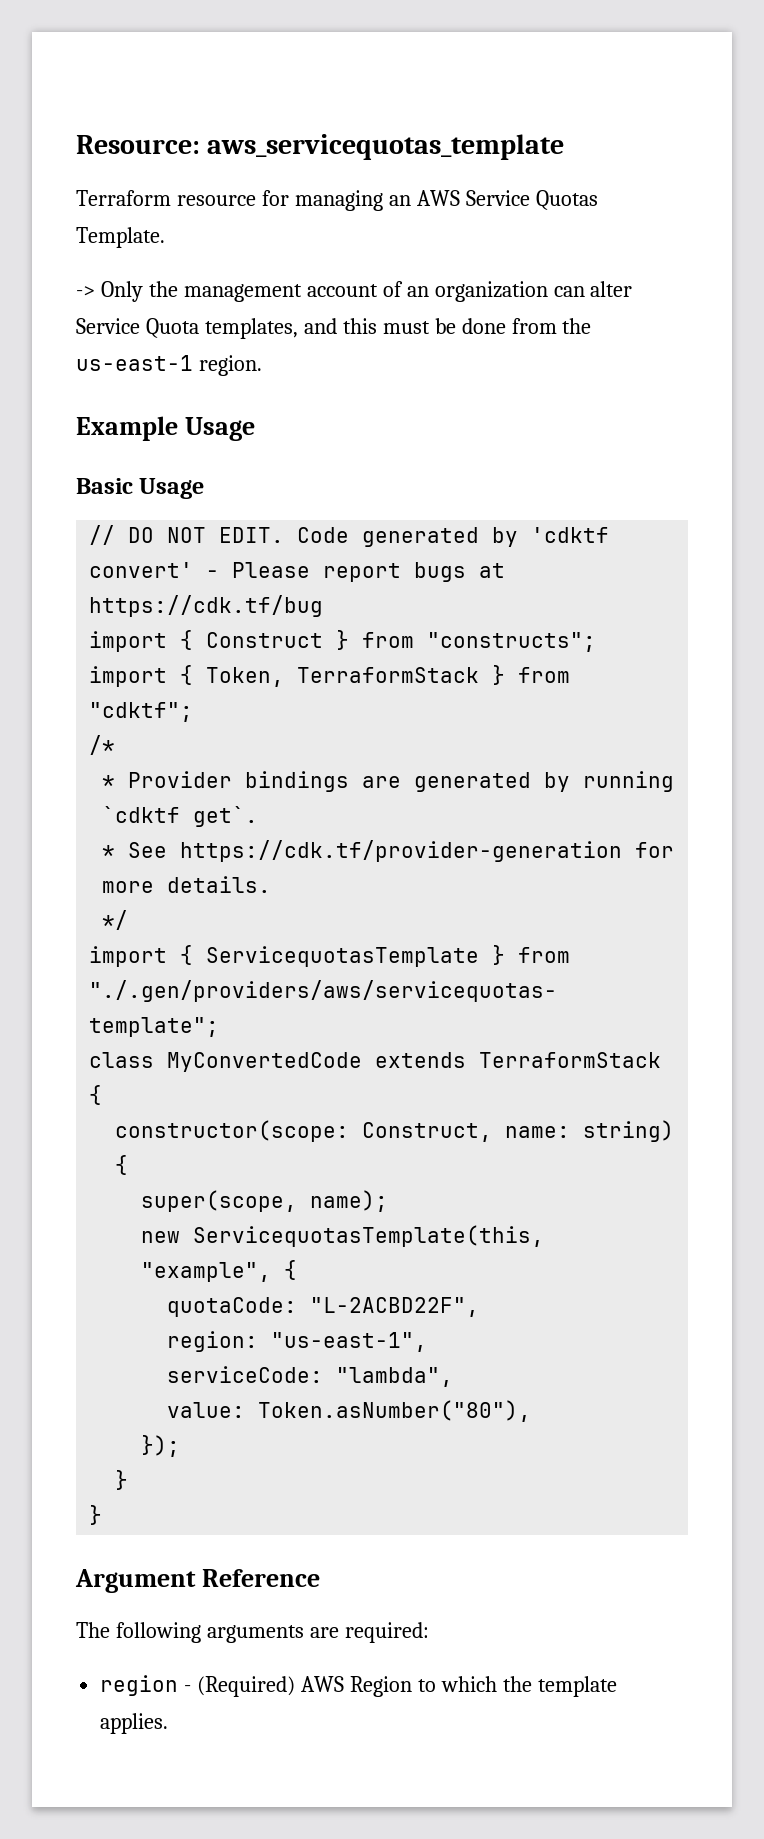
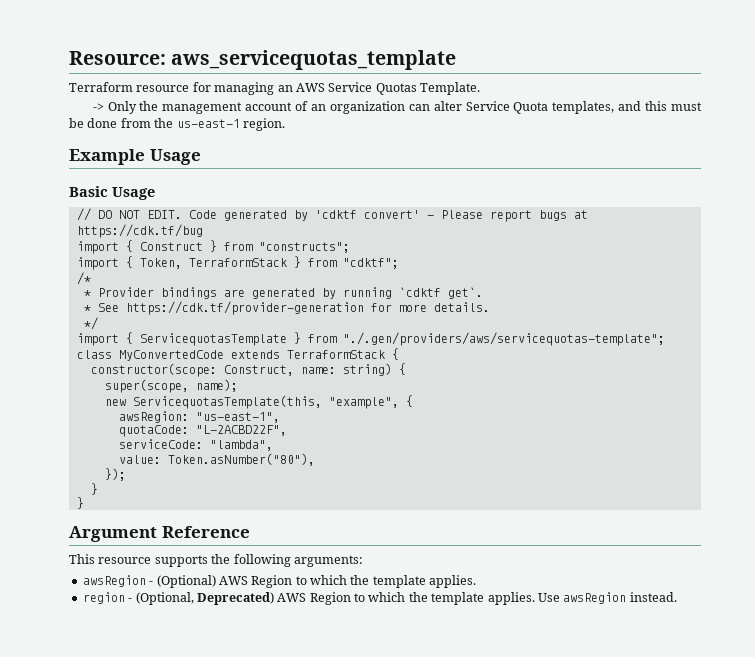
+ awsRegion: "us-east-1",
- region: "us-east-1",
- The following arguments are required:
- region - (Required) AWS Region to which the template applies.
+ This resource supports the following arguments:
+ awsRegion - (Optional) AWS Region to which the template applies.
+ region - (Optional, Deprecated) AWS Region to which the template applies. Use awsRegion instead.

